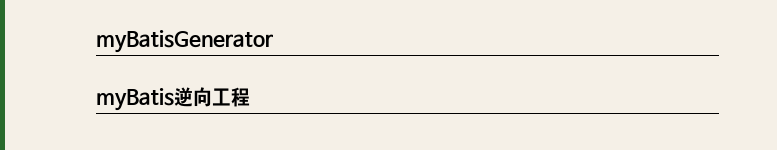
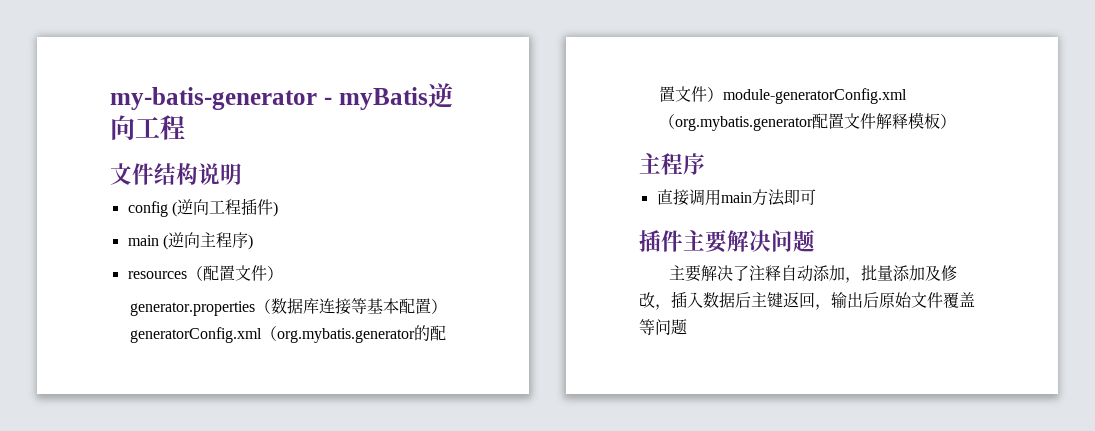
- myBatisGenerator
- myBatis逆向工程
+ my-batis-generator - myBatis逆向工程
+ 文件结构说明
+ config (逆向工程插件)
+ main (逆向主程序)
+ resources（配置文件）
+ generator.properties（数据库连接等基本配置）generatorConfig.xml（org.mybatis.generator的配置文件）module-generatorConfig.xml（org.mybatis.generator配置文件解释模板）
+ 主程序
+ 直接调用main方法即可
+ 插件主要解决问题
+ 主要解决了注释自动添加，批量添加及修改，插入数据后主键返回，输出后原始文件覆盖等问题

